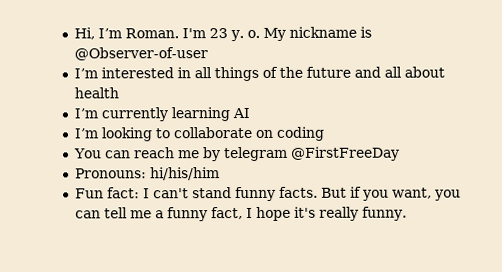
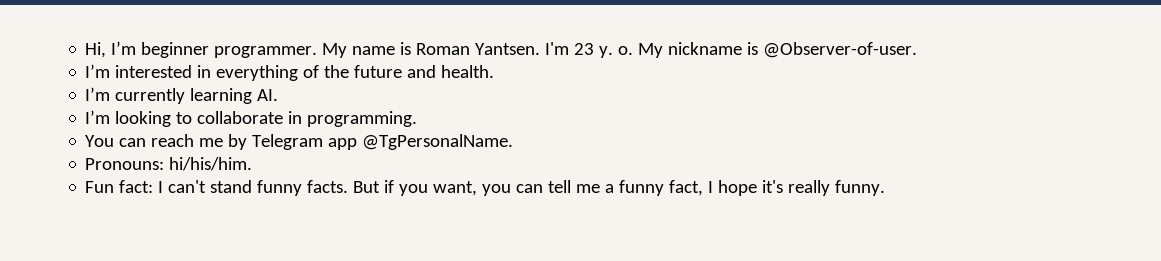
- Hi, I’m Roman.
+ Hi, I’m beginner programmer. My name is Roman Yantsen.
- My nickname is @Observer-of-user
+ My nickname is @Observer-of-user.
- I’m interested in all things of the future and all about health
+ I’m interested in everything of the future and health.
- I’m currently learning AI
+ I’m currently learning AI.
- I’m looking to collaborate on coding
+ I’m looking to collaborate in programming.
- You can reach me by telegram @FirstFreeDay
+ You can reach me by Telegram app @TgPersonalName.
- Pronouns: hi/his/him
+ Pronouns: hi/his/him.

